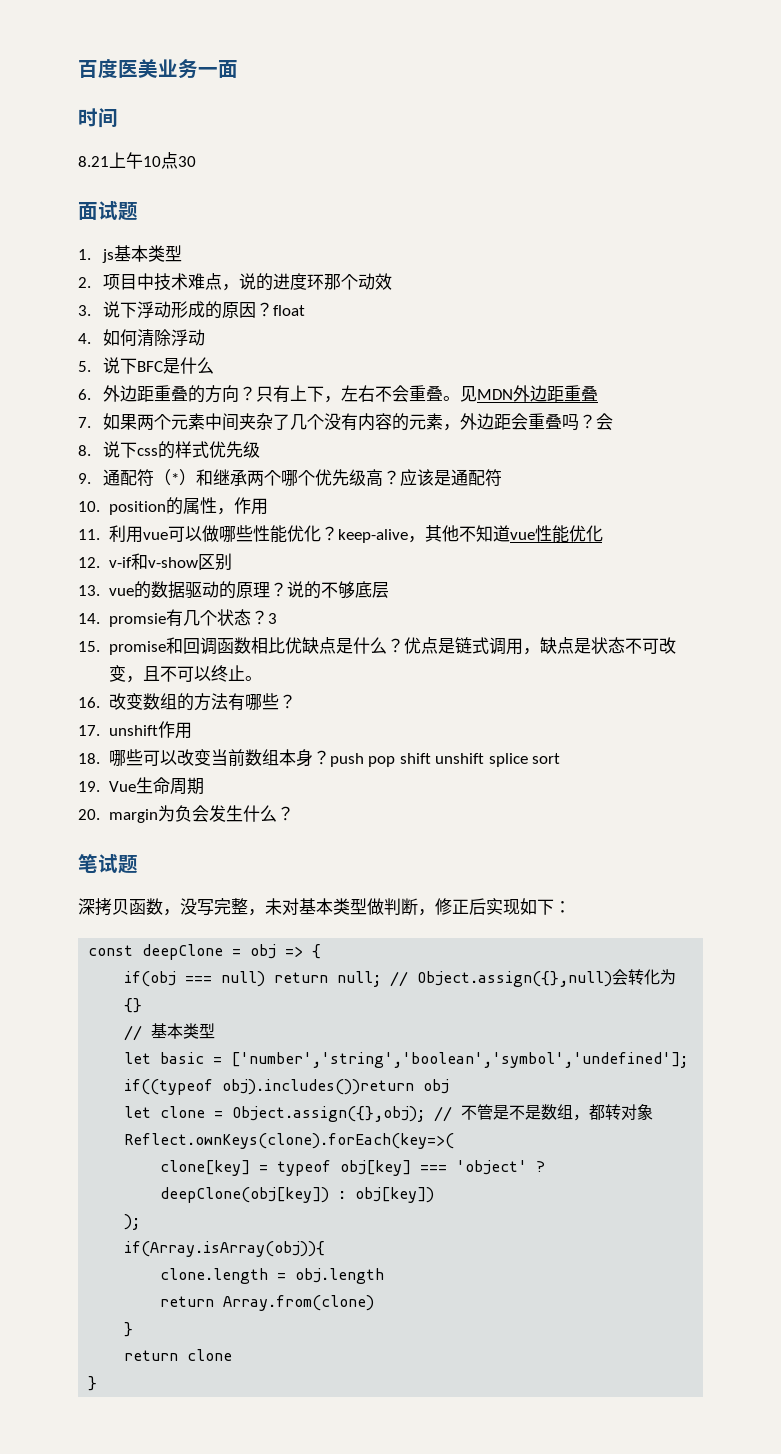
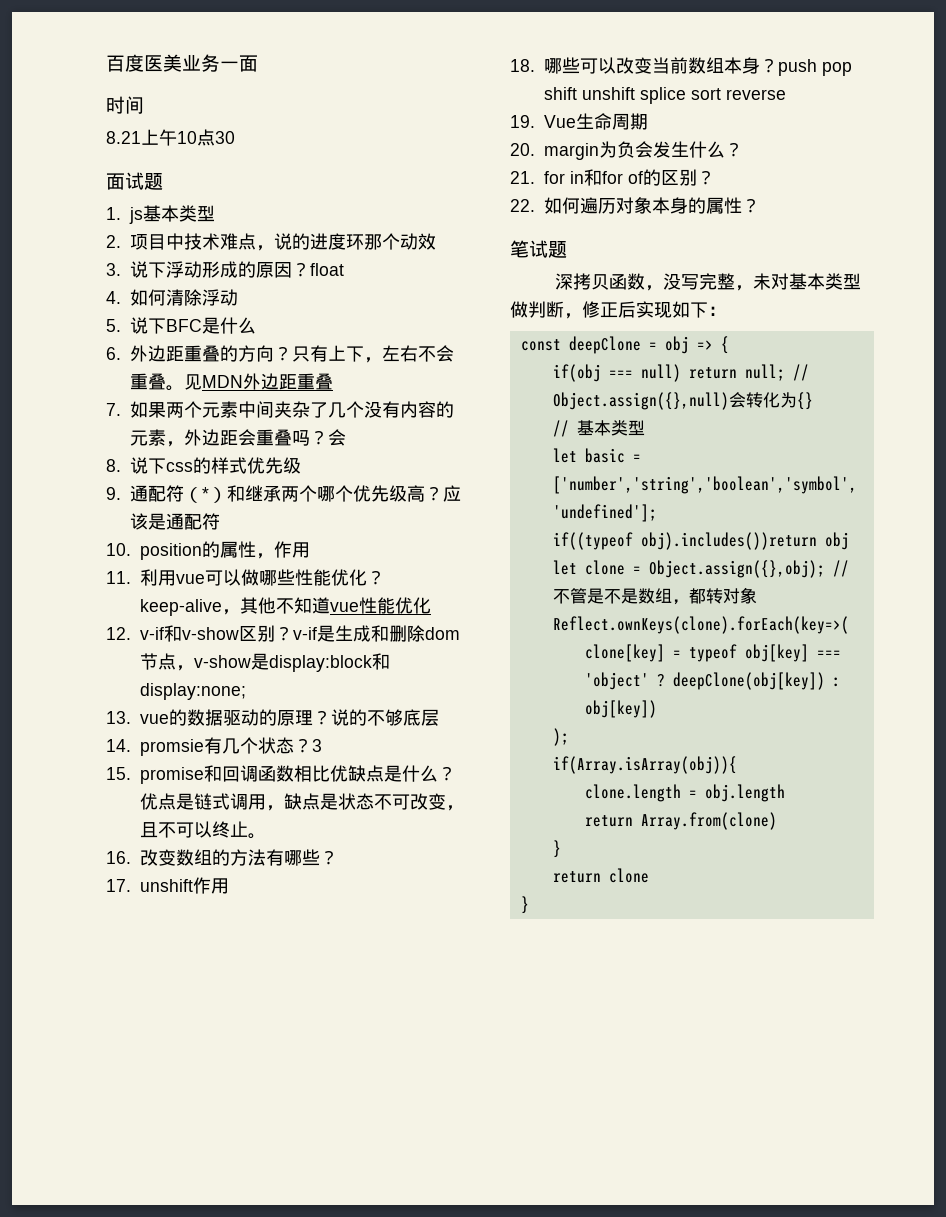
- 12. v-if和v-show区别
+ 12. v-if和v-show区别？v-if是生成和删除dom节点，v-show是display:block和display:none;
- 18.哪些可以改变当前数组本身？push pop shift unshift splice sort
+ 18.哪些可以改变当前数组本身？push pop shift unshift splice sort reverse
+ 21. for in和for of的区别？
+ 22.如何遍历对象本身的属性？

